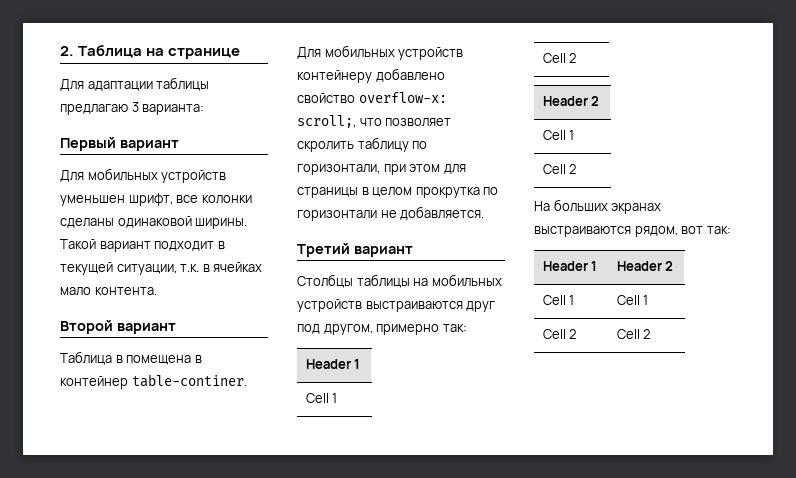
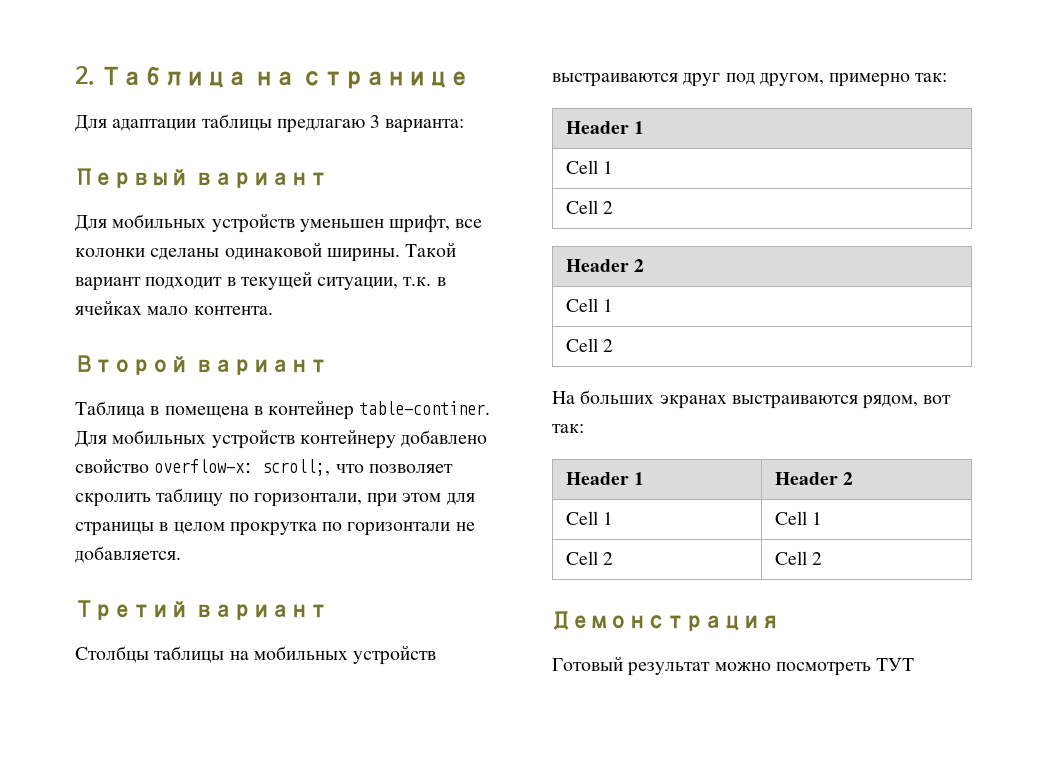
+ Демонстрация
+ Готовый результат можно посмотреть ТУТ

